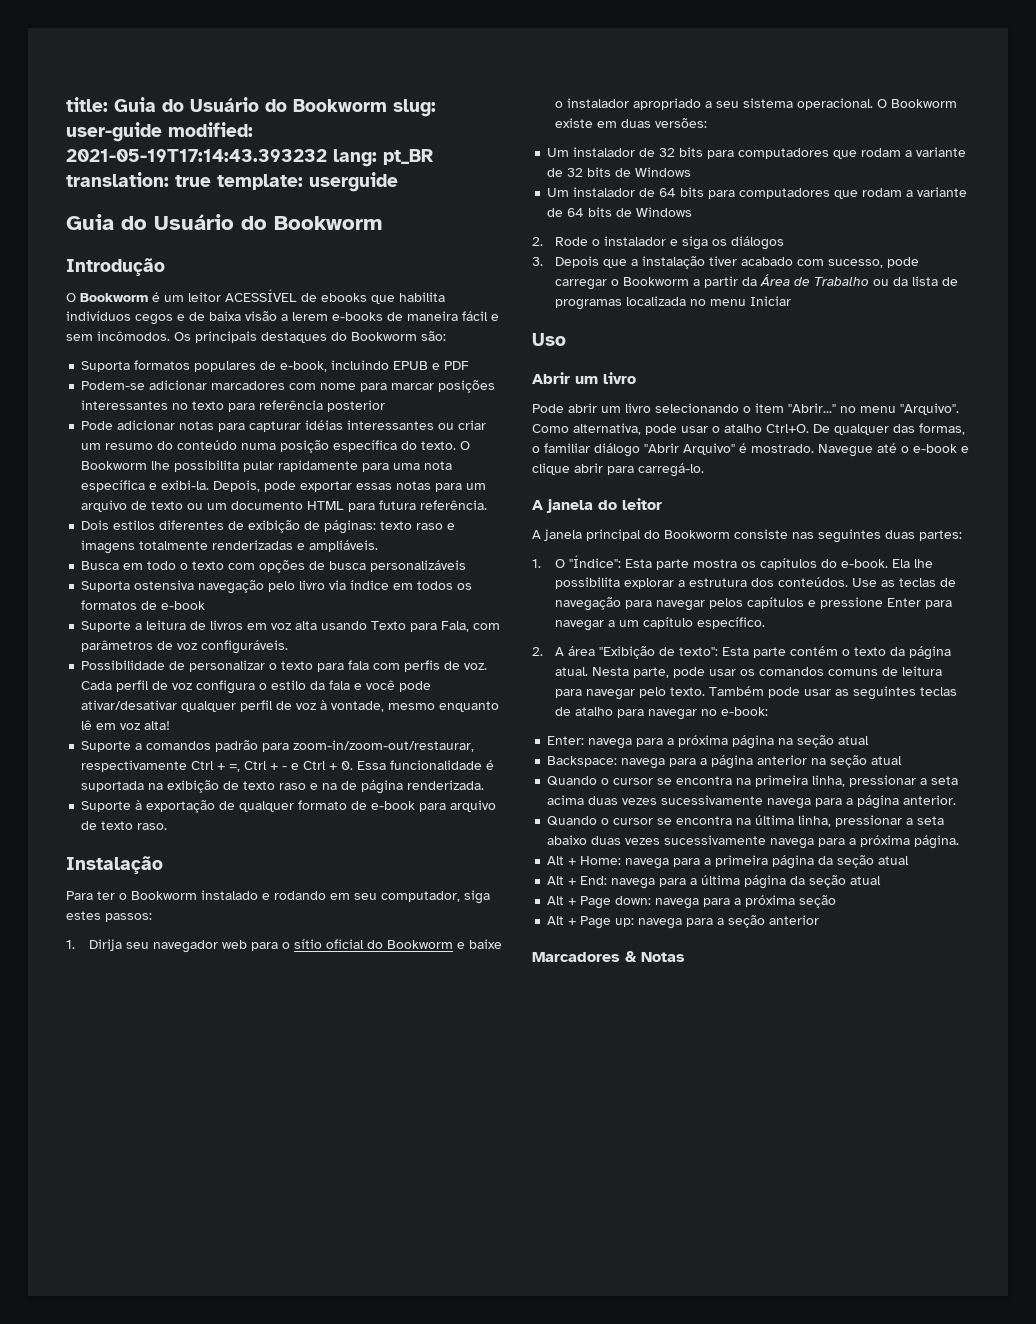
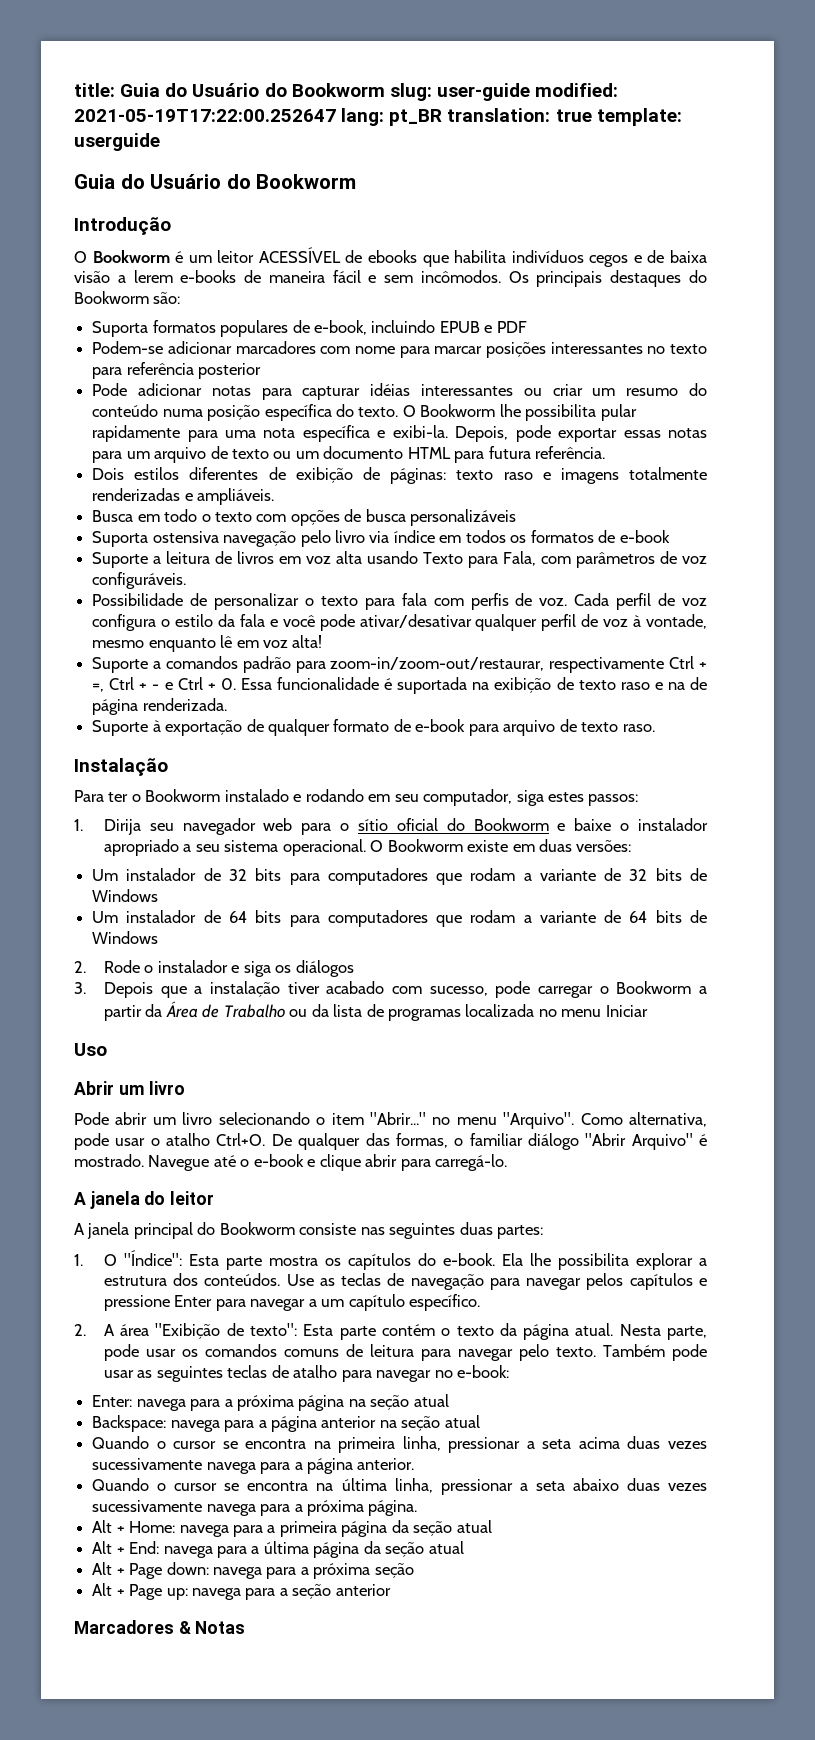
- title: Guia do Usuário do Bookworm slug: user-guide modified: 2021-05-19T17:14:43.393232 lang: pt_BR translation: true template: userguide
+ title: Guia do Usuário do Bookworm slug: user-guide modified: 2021-05-19T17:22:00.252647 lang: pt_BR translation: true template: userguide

